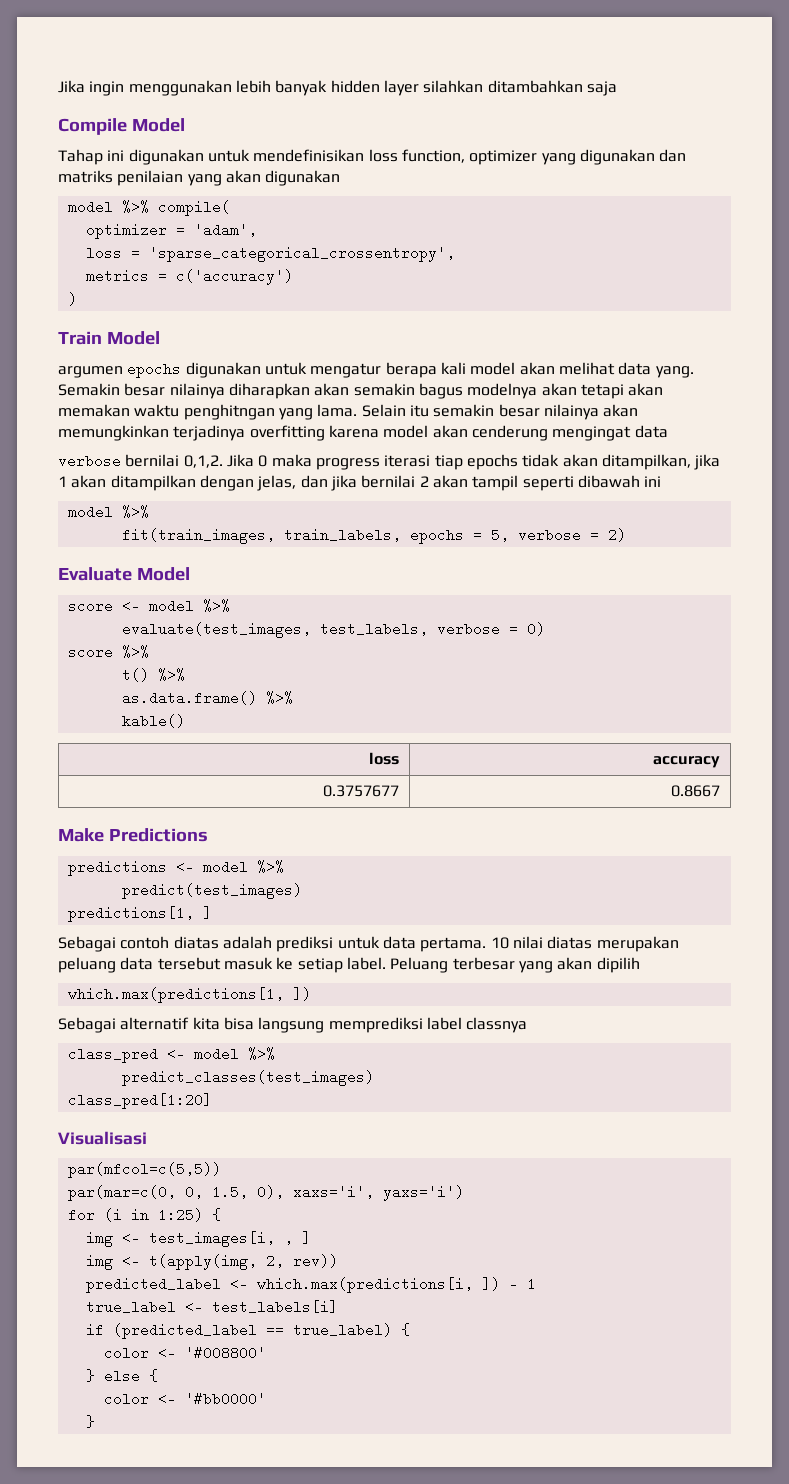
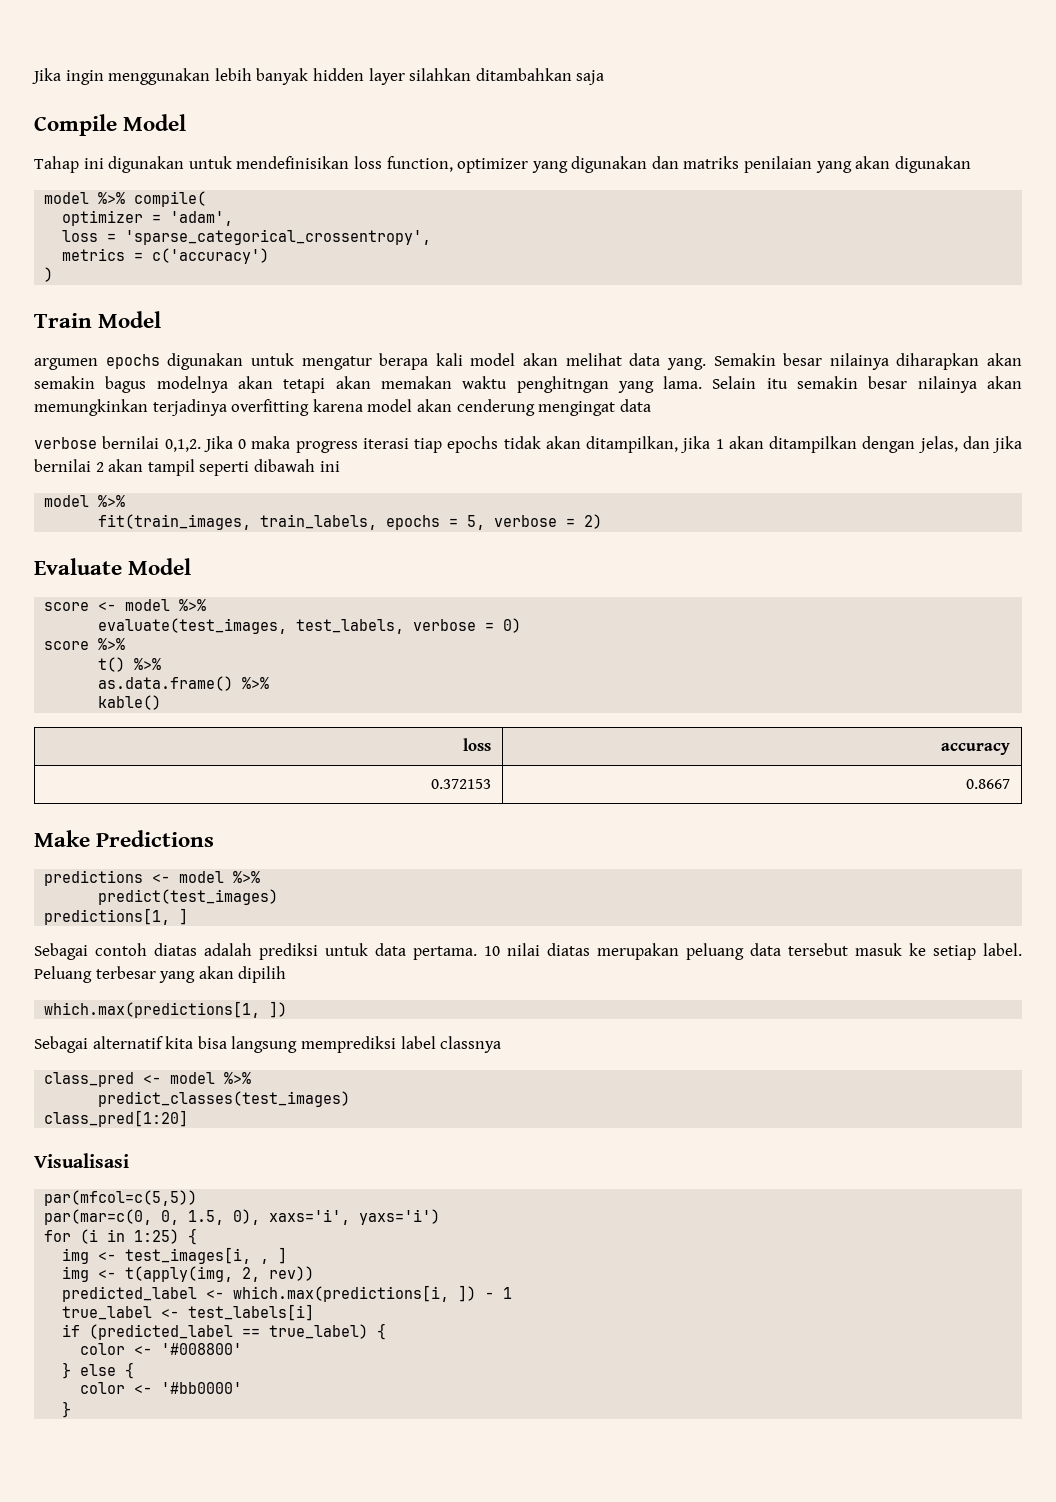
- 0.3757677 | 0.8667
+ 0.372153 | 0.8667

